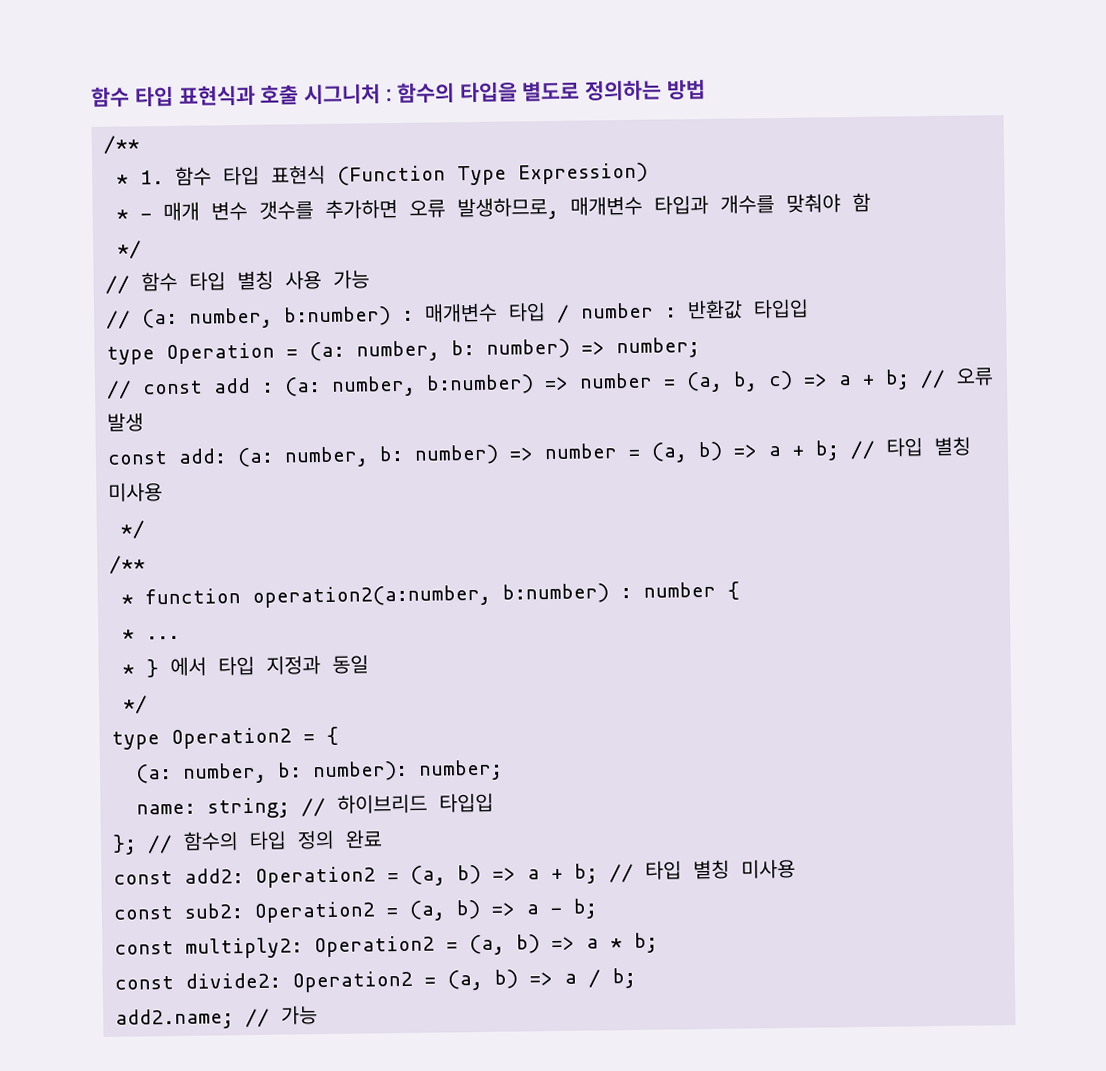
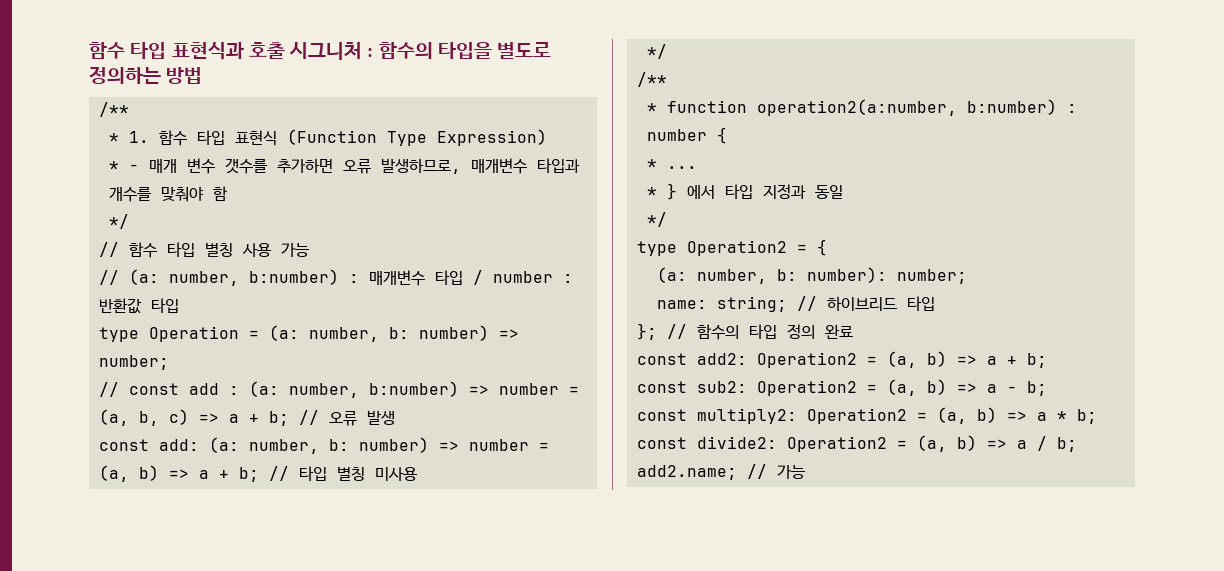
- // (a: number, b:number) : 매개변수 타입 / number : 반환값 타입입
+ // (a: number, b:number) : 매개변수 타입 / number : 반환값 타입
- name: string; // 하이브리드 타입입
+ name: string; // 하이브리드 타입
- const add2: Operation2 = (a, b) => a + b; // 타입 별칭 미사용
+ const add2: Operation2 = (a, b) => a + b;

